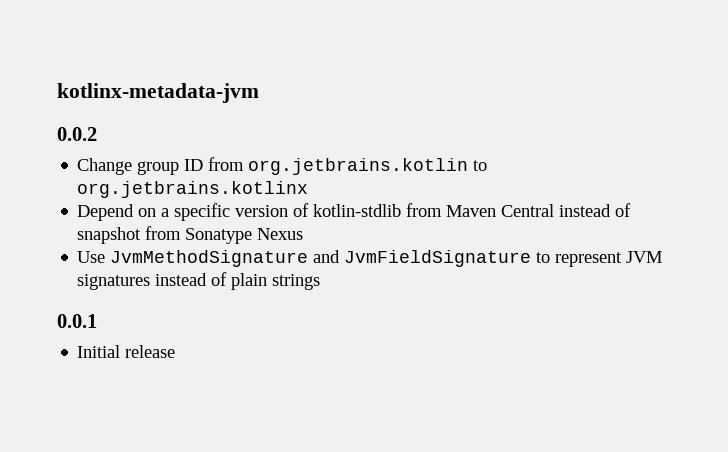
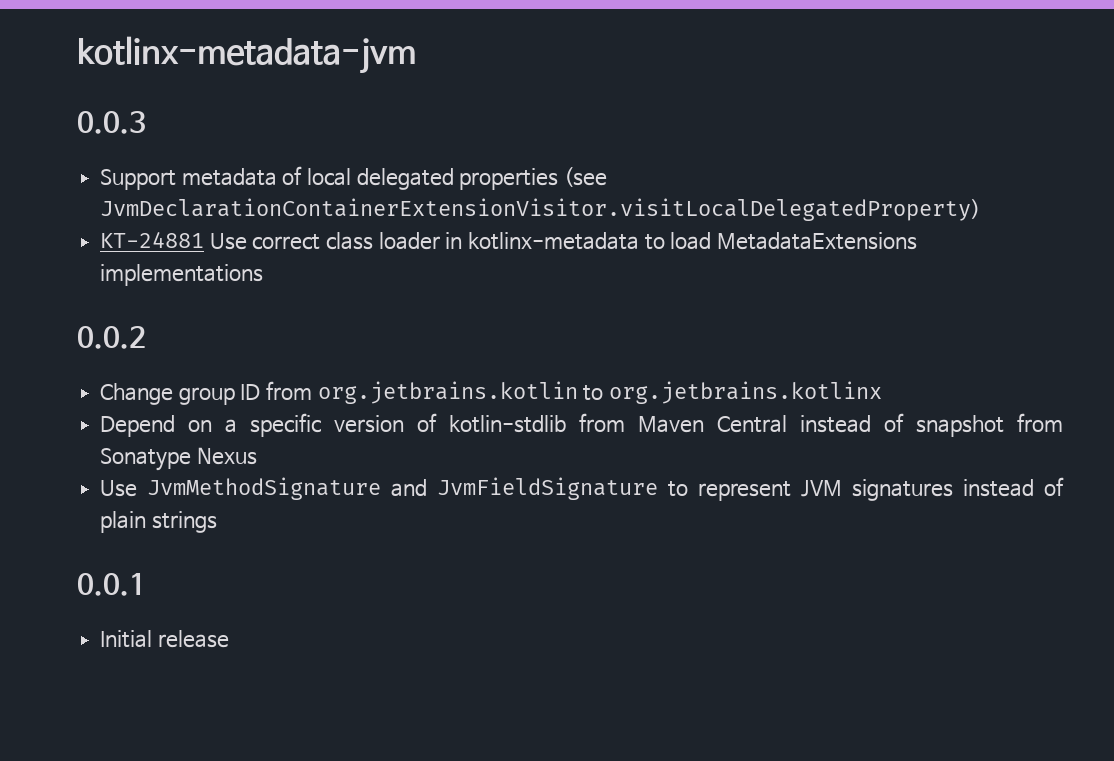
+ 0.0.3
+ Support metadata of local delegated properties (see JvmDeclarationContainerExtensionVisitor.visitLocalDelegatedProperty)
+ KT-24881 Use correct class loader in kotlinx-metadata to load MetadataExtensions implementations

